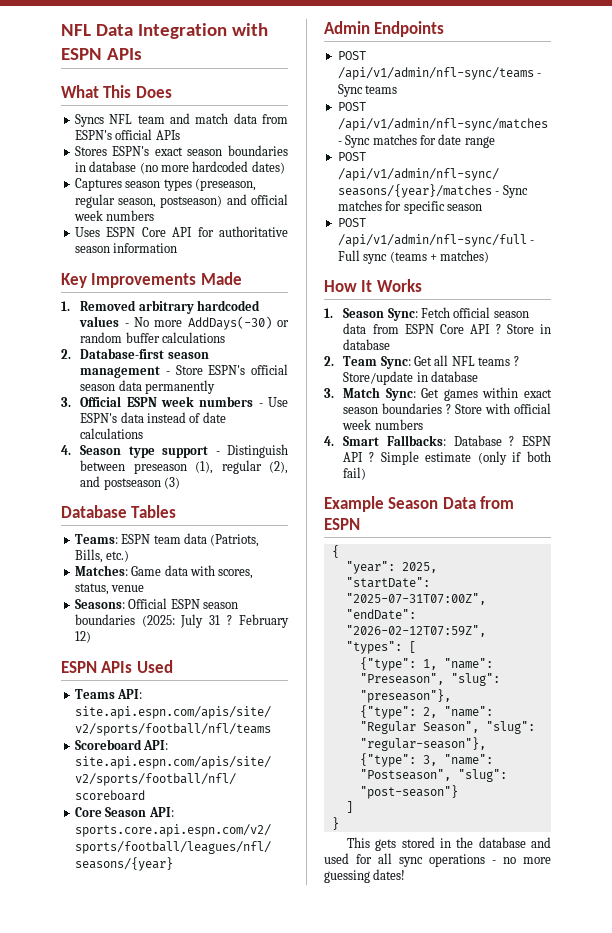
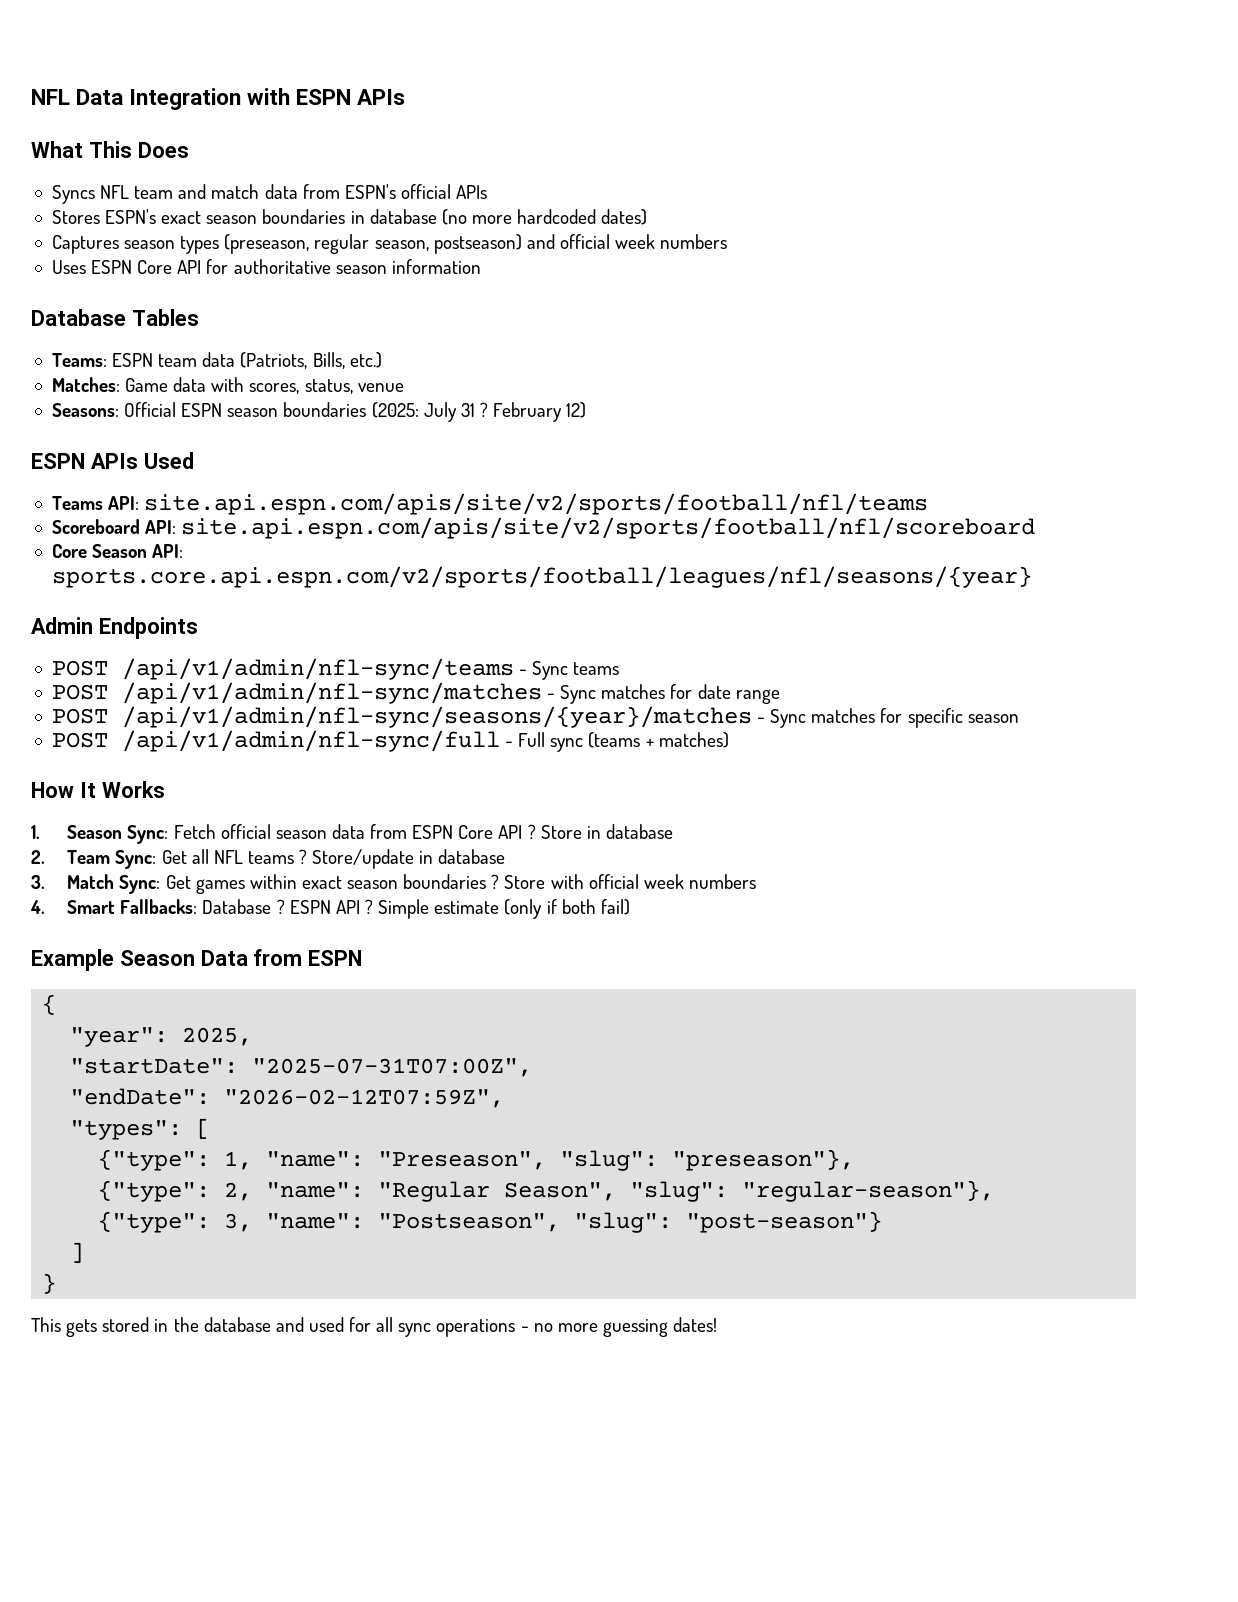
- Key Improvements Made
- 1. Removed arbitrary hardcoded values - No more AddDays(-30) or random buffer calculations
- 2. Database-first season management - Store ESPN's official season data permanently
- 3. Official ESPN week numbers - Use ESPN's data instead of date calculations
- 4. Season type support - Distinguish between preseason (1), regular (2), and postseason (3)

